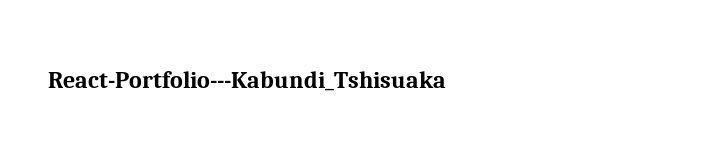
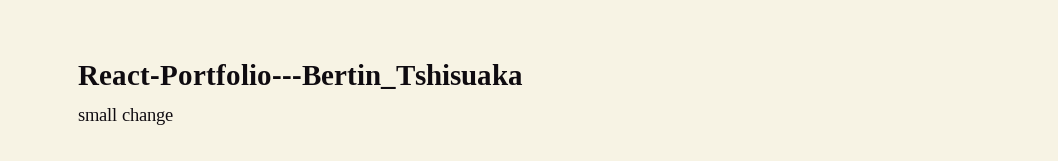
- React-Portfolio---Kabundi_Tshisuaka
+ React-Portfolio---Bertin_Tshisuaka
+ small change

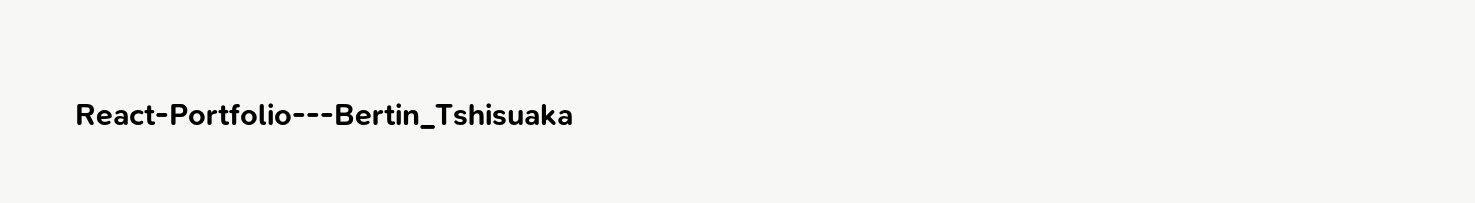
- small change

